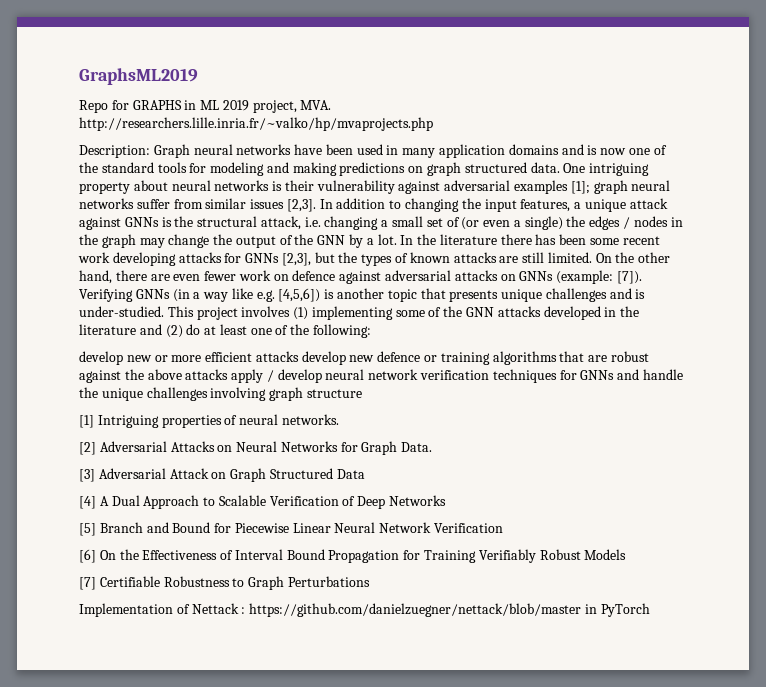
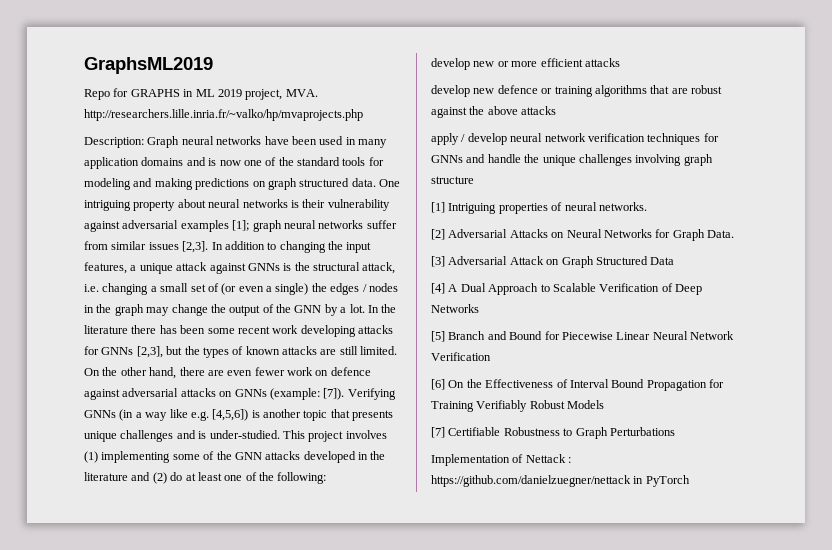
- develop new or more efficient attacks develop new defence or training algorithms that are robust against the above attacks apply / develop neural network verification techniques for GNNs and handle the unique challenges involving graph structure
+ develop new or more efficient attacks
+ develop new defence or training algorithms that are robust against the above attacks
+ apply / develop neural network verification techniques for GNNs and handle the unique challenges involving graph structure
- Implementation of Nettack : https://github.com/danielzuegner/nettack/blob/master in PyTorch
+ Implementation of Nettack : https://github.com/danielzuegner/nettack in PyTorch

